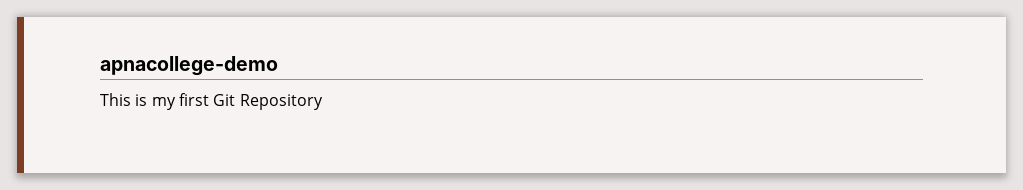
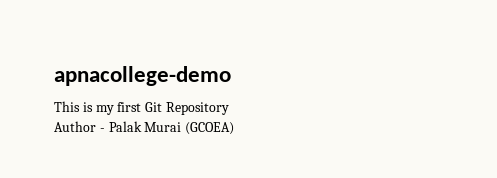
+ Author - Palak Murai (GCOEA)

